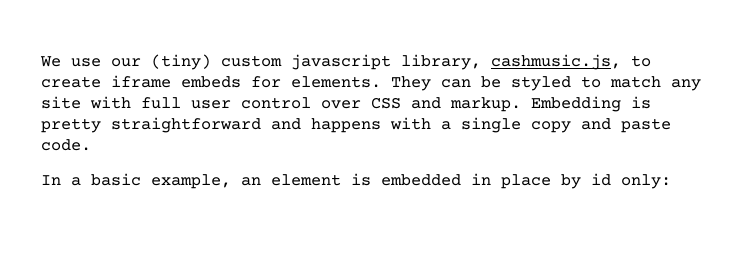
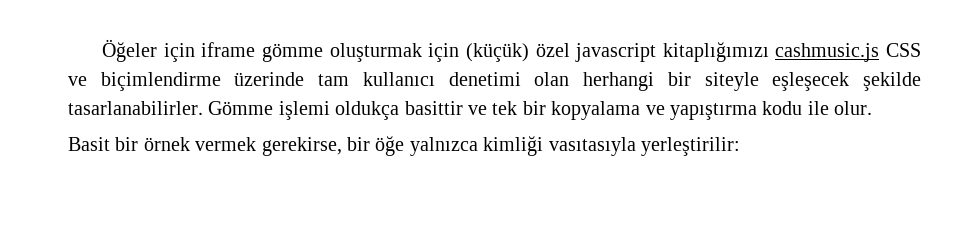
- We use our (tiny) custom javascript library, cashmusic.js, to create iframe embeds for elements. They can be styled to match any site with full user control over CSS and markup. Embedding is pretty straightforward and happens with a single copy and paste code.
- In a basic example, an element is embedded in place by id only:
+ Öğeler için iframe gömme oluşturmak için (küçük) özel javascript kitaplığımızı cashmusic.js CSS ve biçimlendirme üzerinde tam kullanıcı denetimi olan herhangi bir siteyle eşleşecek şekilde tasarlanabilirler. Gömme işlemi oldukça basittir ve tek bir kopyalama ve yapıştırma kodu ile olur.
+ Basit bir örnek vermek gerekirse, bir öğe yalnızca kimliği vasıtasıyla yerleştirilir:

